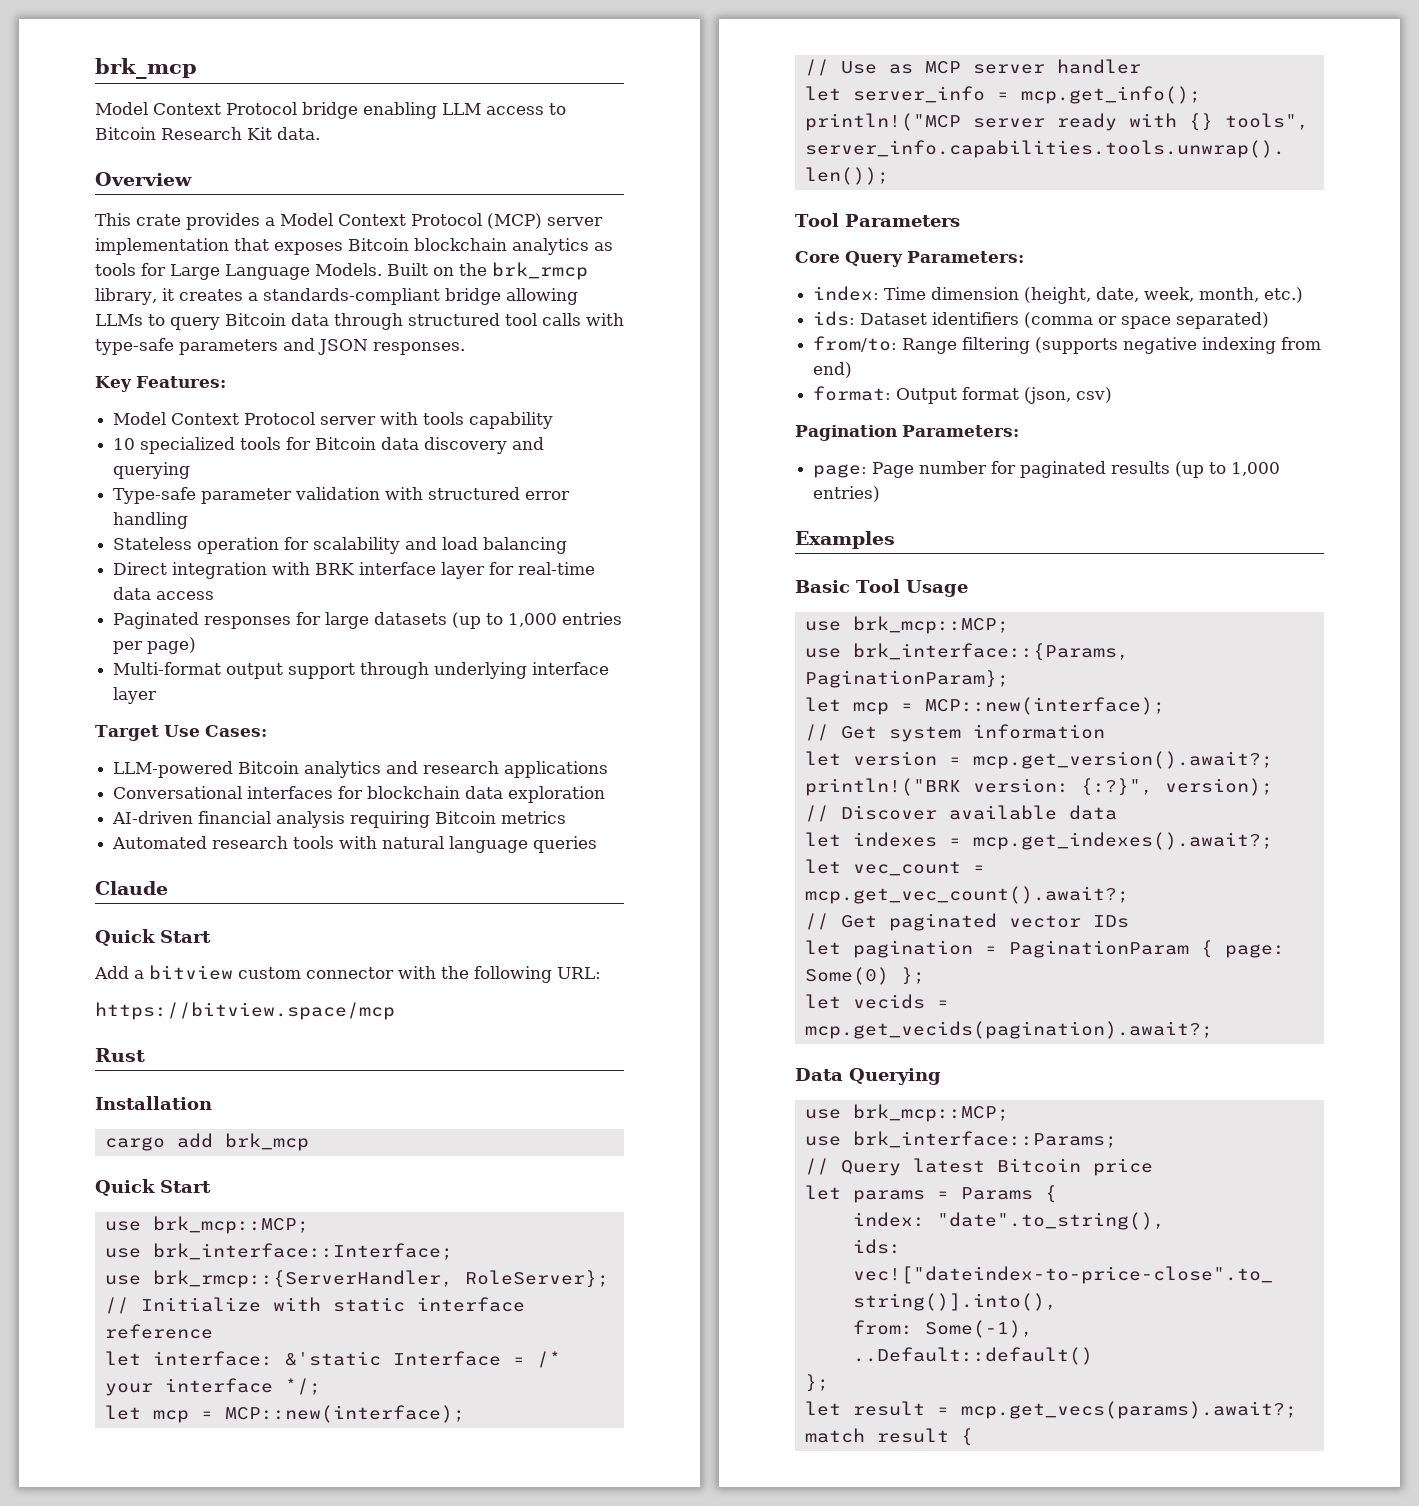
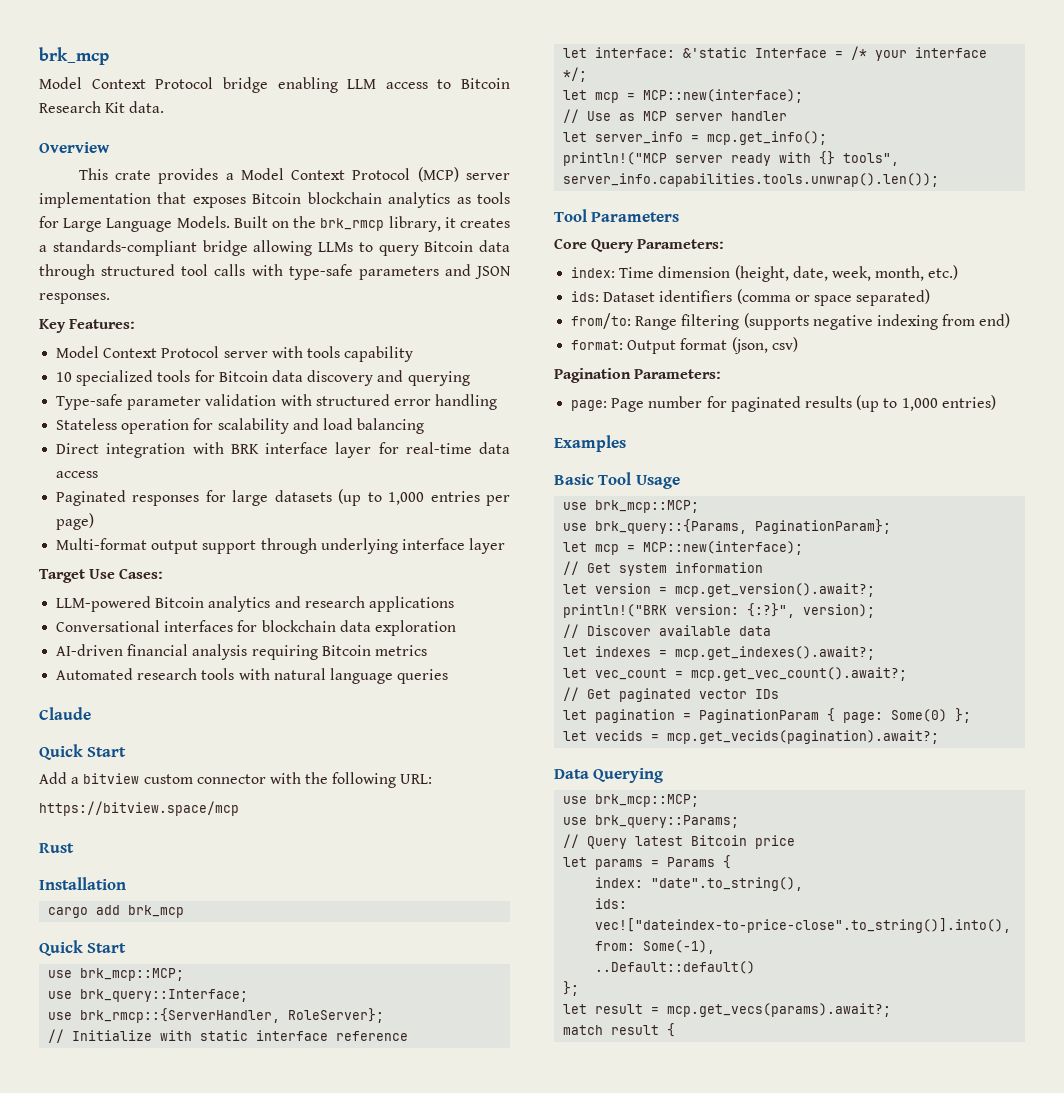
- use brk_interface::Interface;
+ use brk_query::Interface;
- use brk_interface::{Params, PaginationParam};
+ use brk_query::{Params, PaginationParam};
- use brk_interface::Params;
+ use brk_query::Params;

